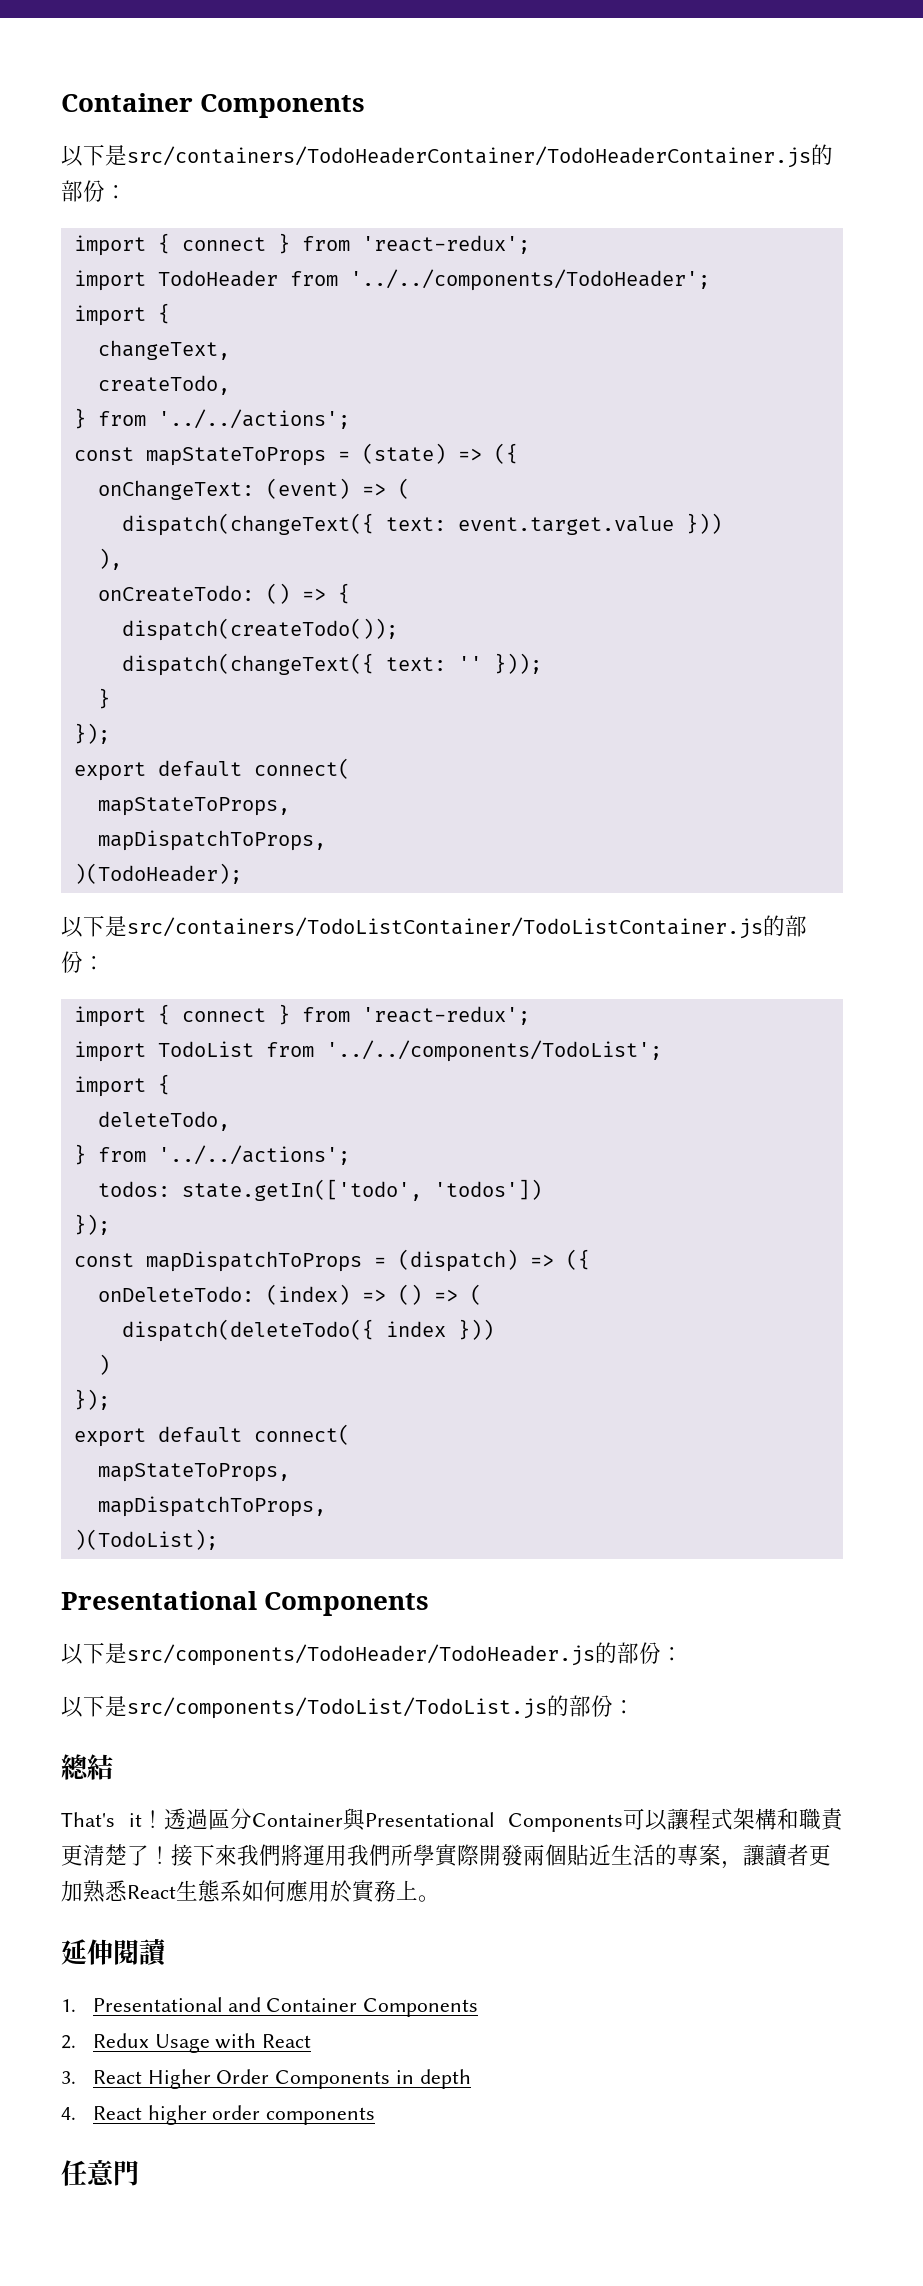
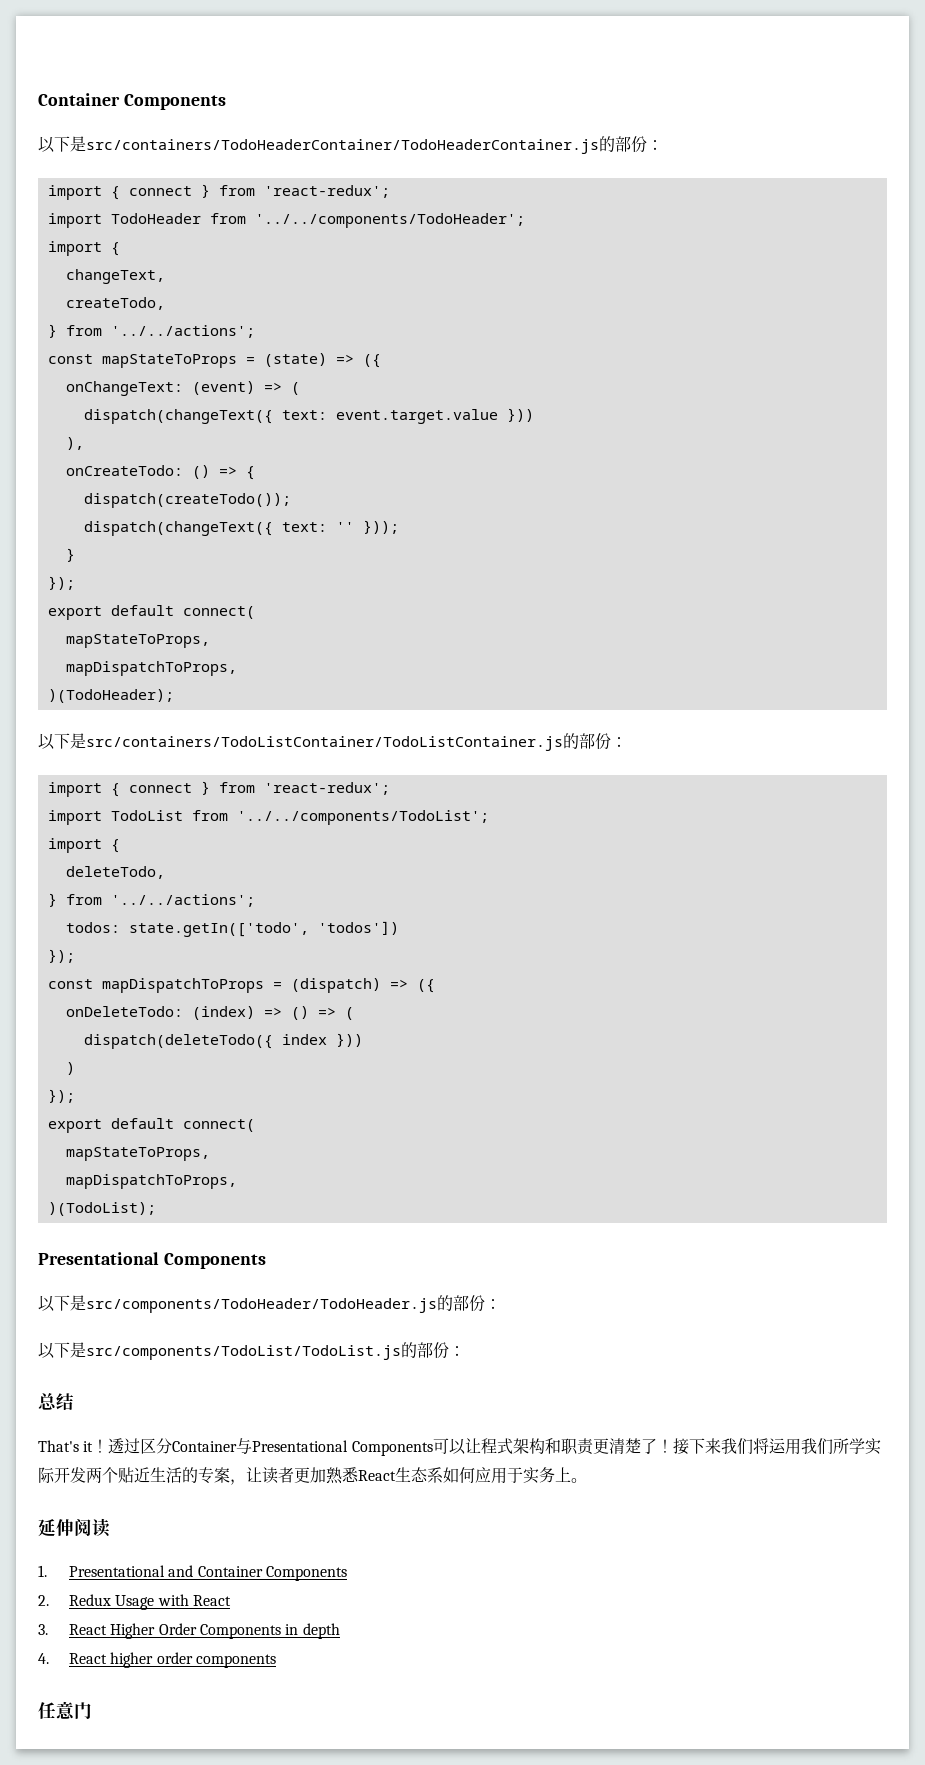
- 總結
+ 总结
- 透過區分Container與Presentational Components可以讓程式架構和職責更清楚了！接下來我們將運用我們所學實際開發兩個貼近生活的專案，讓讀者更加熟悉React生態系如何應用於實務上。
+ 透过区分Container与Presentational Components可以让程式架构和职责更清楚了！接下来我们将运用我们所学实际开发两个贴近生活的专案，让读者更加熟悉React生态系如何应用于实务上。
- 延伸閱讀
+ 延伸阅读
- 任意門
+ 任意门

